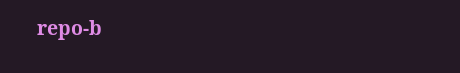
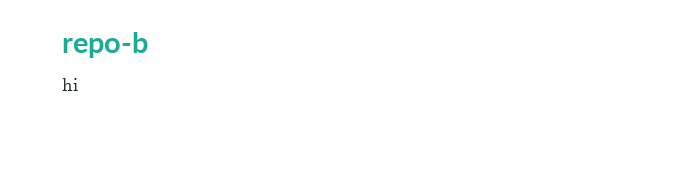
+ hi

